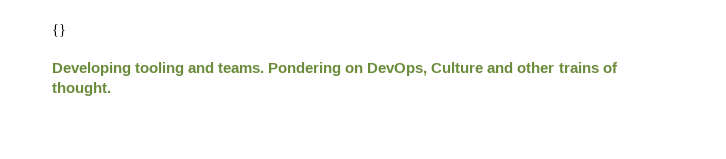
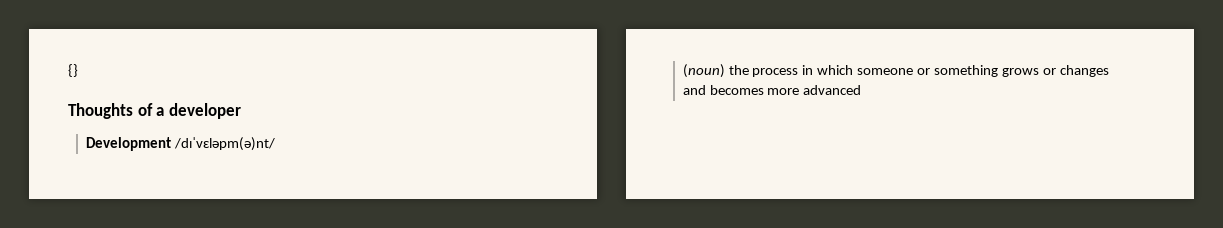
- Developing tooling and teams. Pondering on DevOps, Culture and other trains of thought.
+ Thoughts of a developer
+ Development /dɪˈvɛləpm(ə)nt/
+ (noun) the process in which someone or something grows or changes and becomes more advanced

